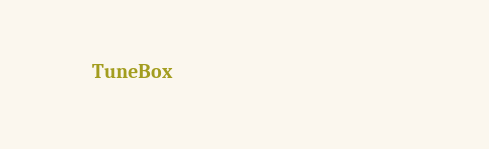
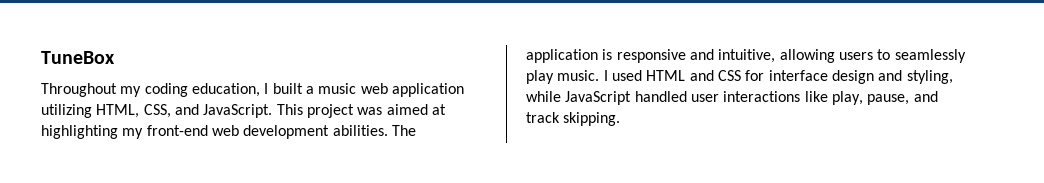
+ Throughout my coding education, I built a music web application utilizing HTML, CSS, and JavaScript. This project was aimed at highlighting my front-end web development abilities. The application is responsive and intuitive, allowing users to seamlessly play music. I used HTML and CSS for interface design and styling, while JavaScript handled user interactions like play, pause, and track skipping.

